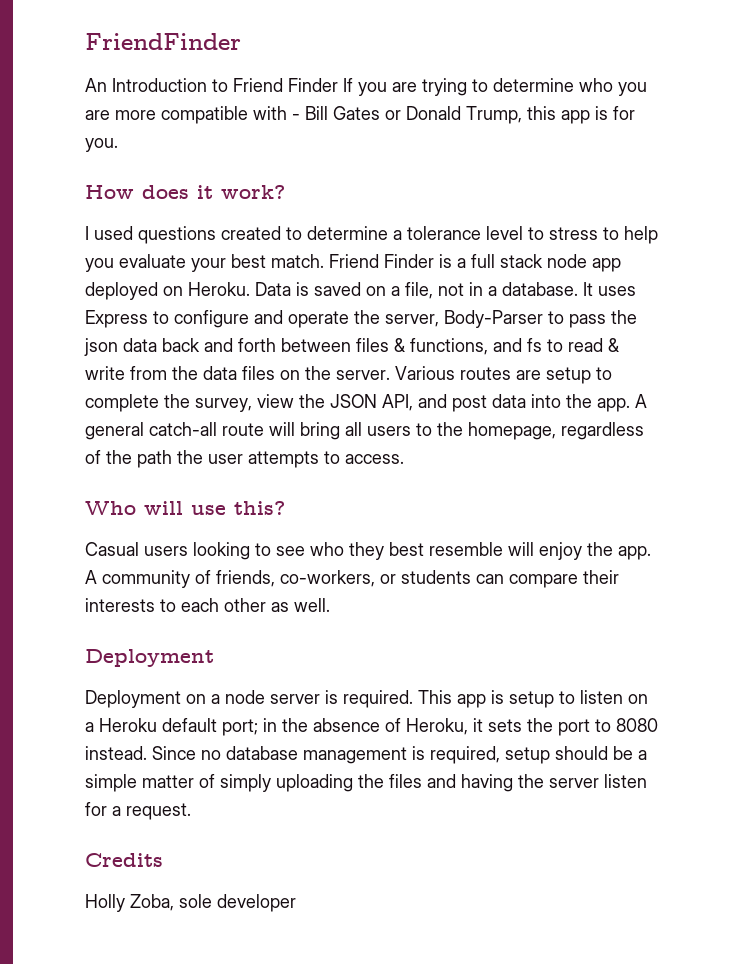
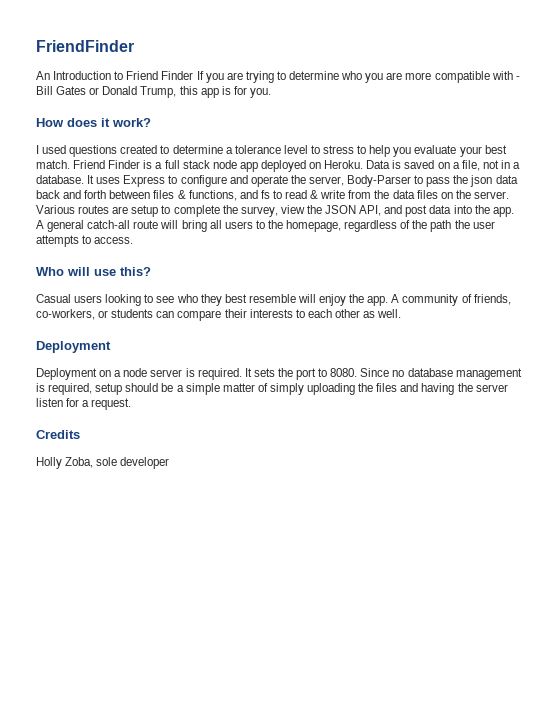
- This app is setup to listen on a Heroku default port; in the absence of Heroku, it sets the port to 8080 instead.
+ It sets the port to 8080.

